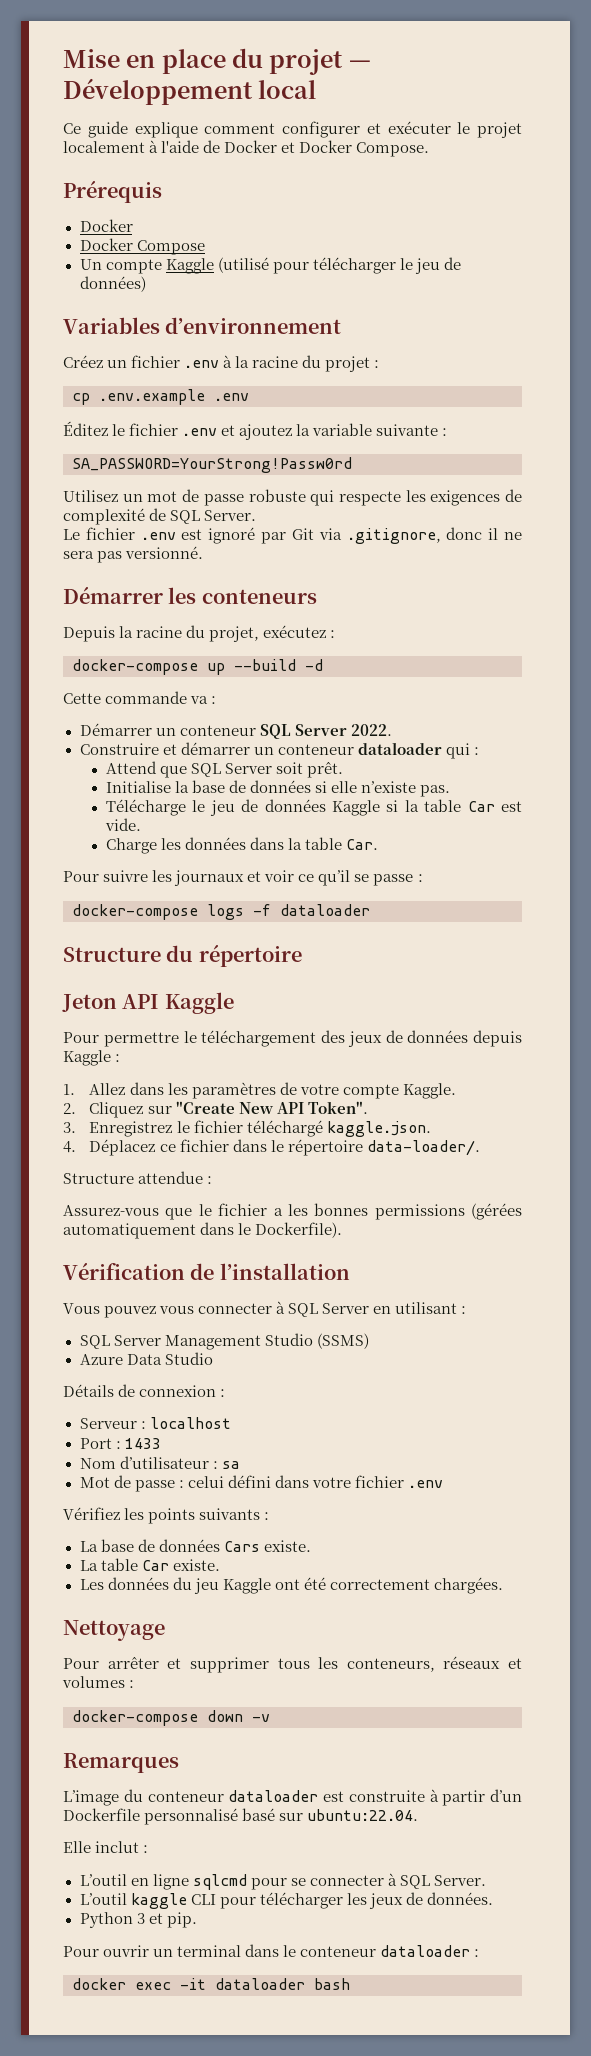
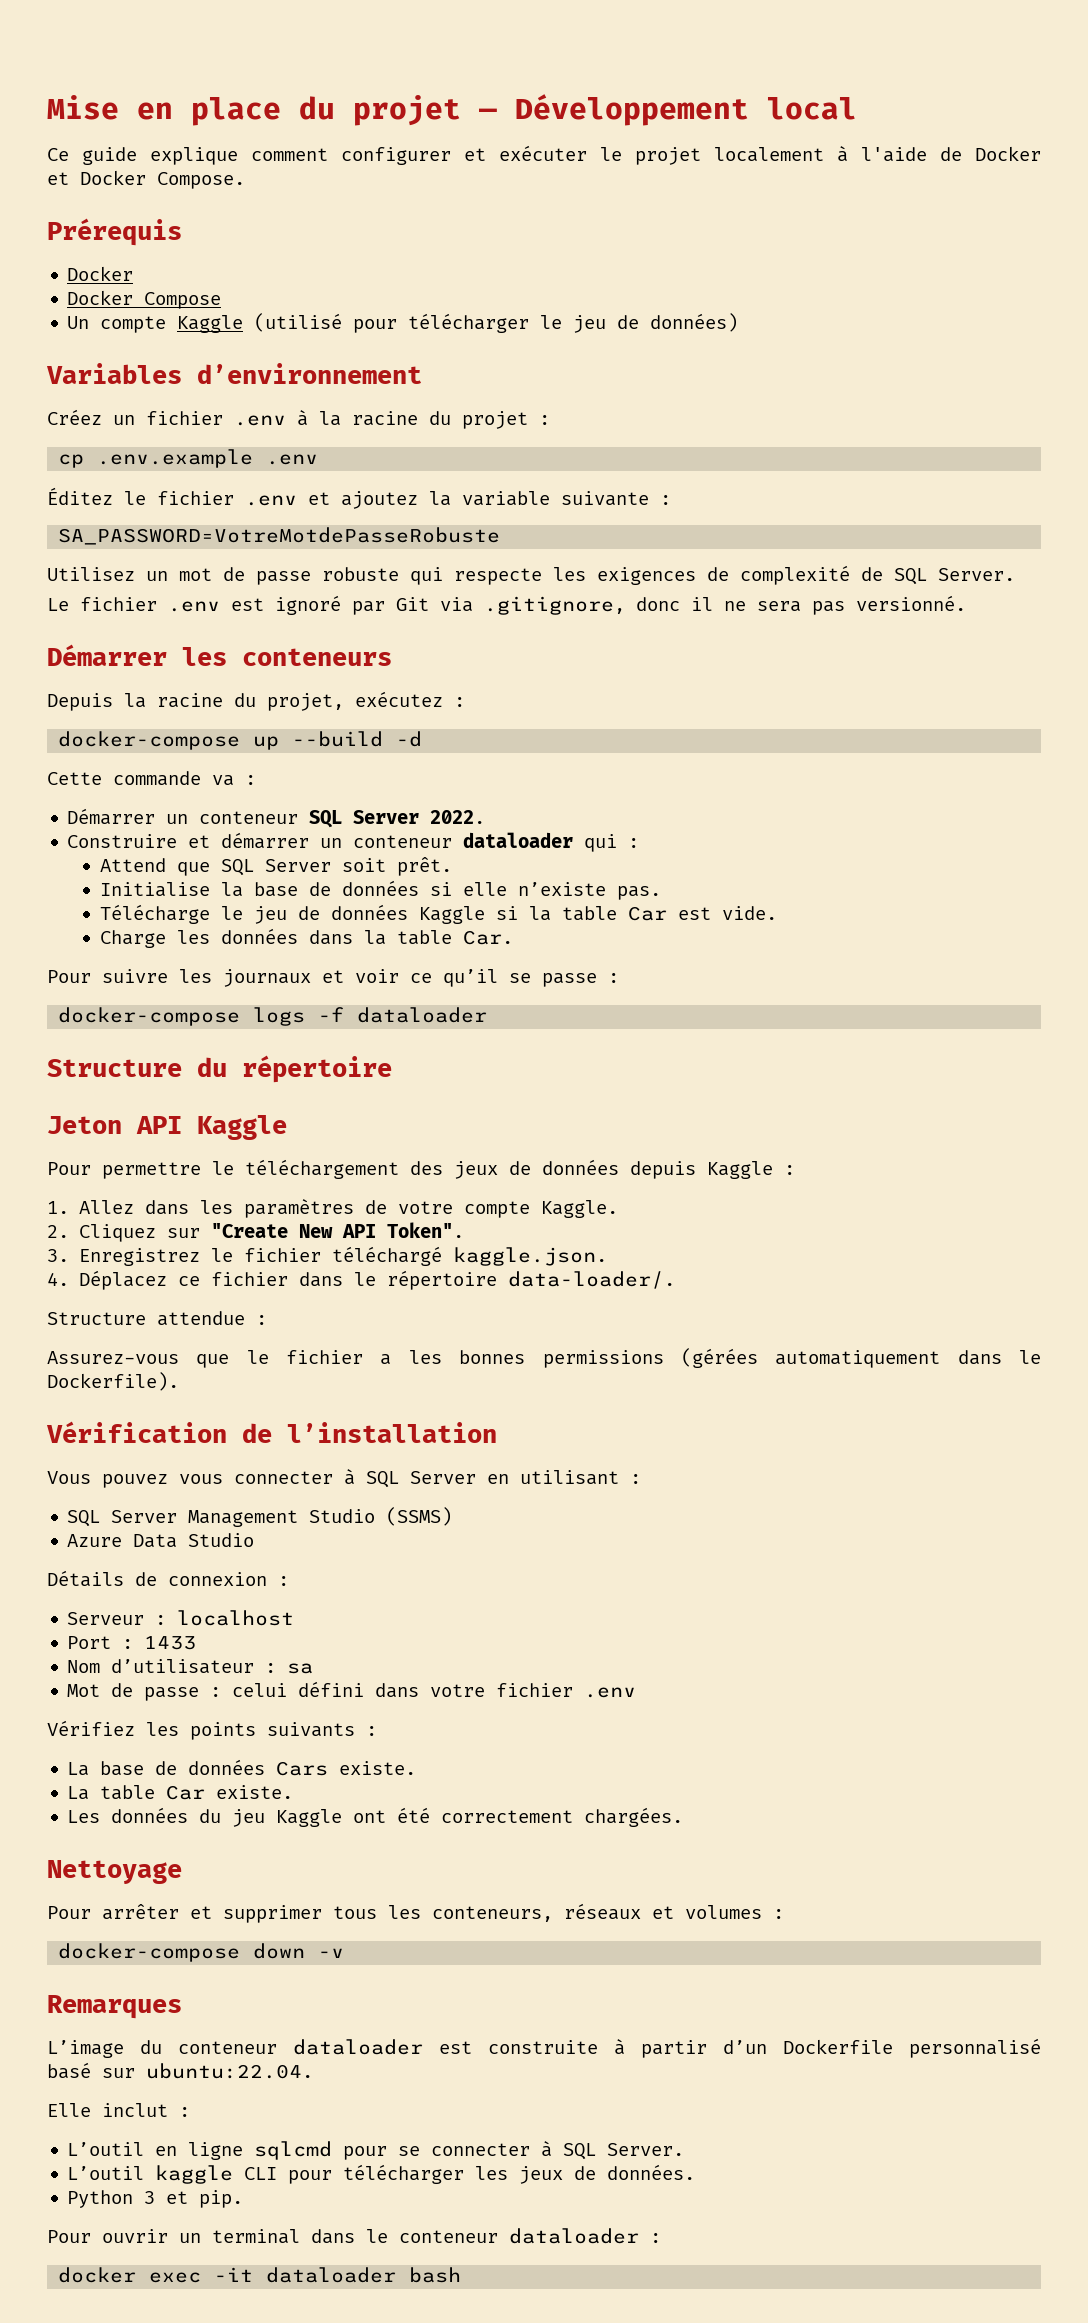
- SA_PASSWORD=YourStrong!Passw0rd
+ SA_PASSWORD=VotreMotdePasseRobuste

